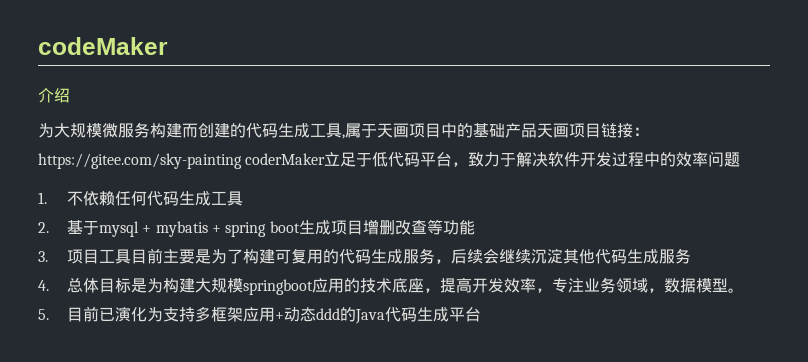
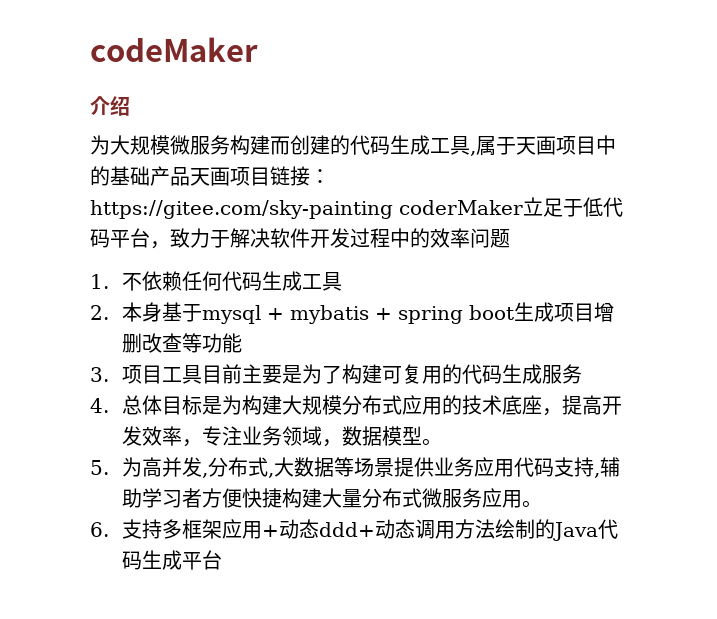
- 2.基于mysql + mybatis + spring boot生成项目增删改查等功能
+ 2.本身基于mysql + mybatis + spring boot生成项目增删改查等功能
- 3.项目工具目前主要是为了构建可复用的代码生成服务，后续会继续沉淀其他代码生成服务
+ 3.项目工具目前主要是为了构建可复用的代码生成服务
- 4.总体目标是为构建大规模springboot应用的技术底座，提高开发效率，专注业务领域，数据模型。
+ 4.总体目标是为构建大规模分布式应用的技术底座，提高开发效率，专注业务领域，数据模型。
- 5.目前已演化为支持多框架应用+动态ddd的Java代码生成平台
+ 5.为高并发,分布式,大数据等场景提供业务应用代码支持,辅助学习者方便快捷构建大量分布式微服务应用。
+ 6.支持多框架应用+动态ddd+动态调用方法绘制的Java代码生成平台

